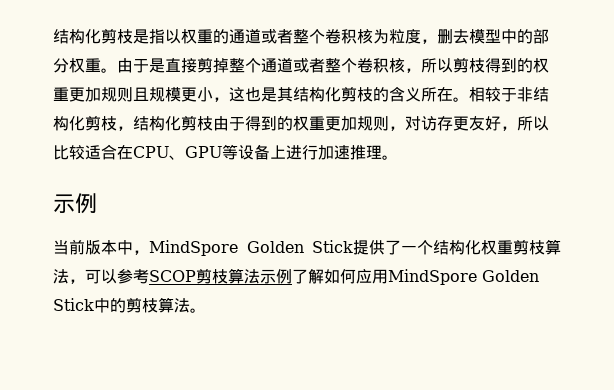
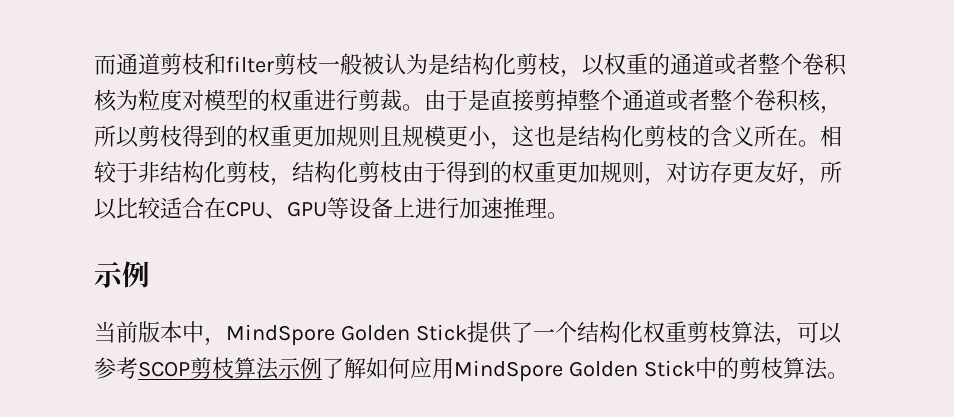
- 结构化剪枝是指以权重的通道或者整个卷积核为粒度，删去模型中的部分权重。
+ 而通道剪枝和filter剪枝一般被认为是结构化剪枝，以权重的通道或者整个卷积核为粒度对模型的权重进行剪裁。
- 由于是直接剪掉整个通道或者整个卷积核，所以剪枝得到的权重更加规则且规模更小，这也是其结构化剪枝的含义所在。
+ 由于是直接剪掉整个通道或者整个卷积核，所以剪枝得到的权重更加规则且规模更小，这也是结构化剪枝的含义所在。

